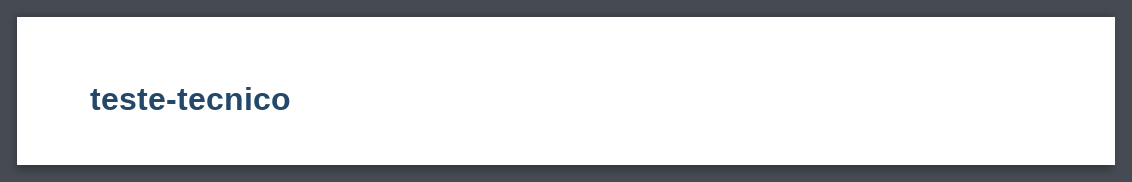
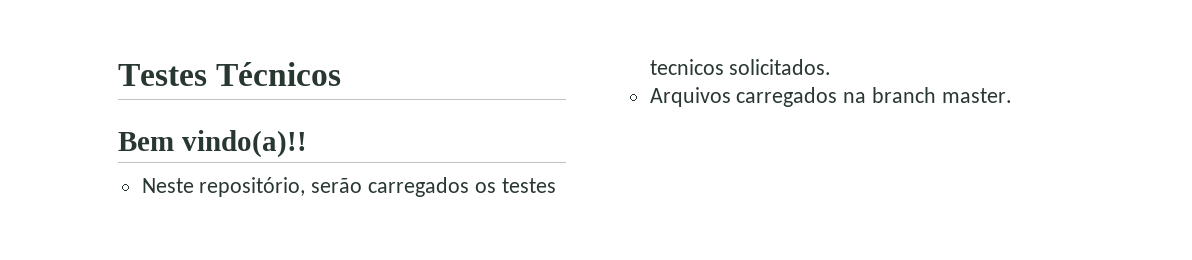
- teste-tecnico
+ Testes Técnicos
+ Bem vindo(a)!!
+ Neste repositório, serão carregados os testes tecnicos solicitados.
+ Arquivos carregados na branch master.

